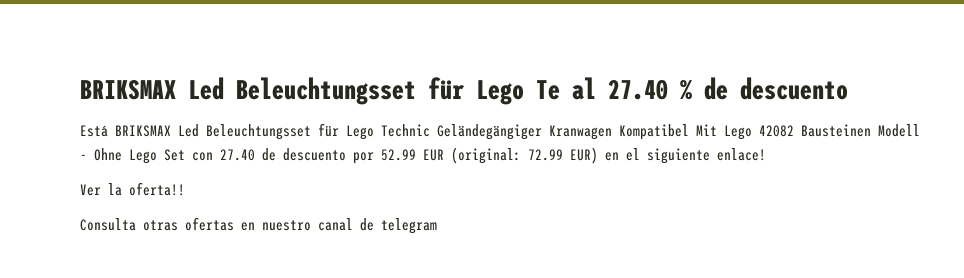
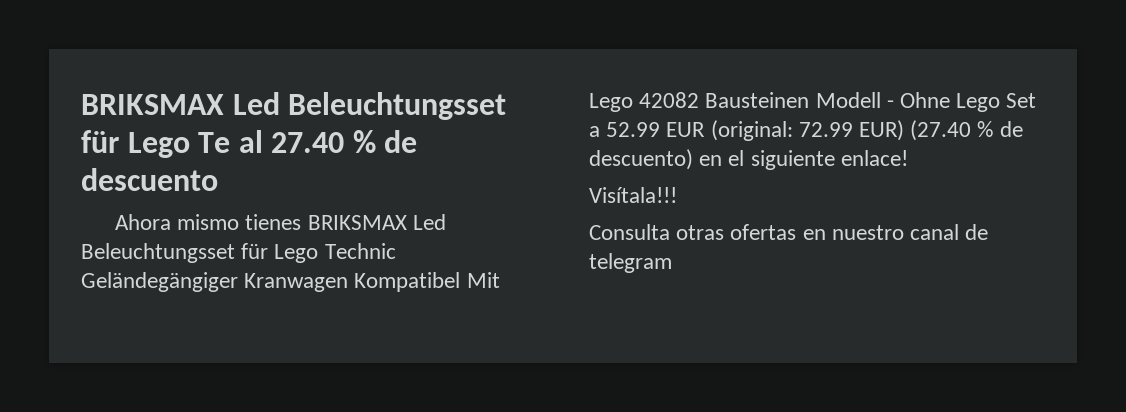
- Está BRIKSMAX Led Beleuchtungsset für Lego Technic Geländegängiger Kranwagen Kompatibel Mit Lego 42082 Bausteinen Modell - Ohne Lego Set con 27.40 de descuento por 52.99 EUR (original: 72.99 EUR) en el siguiente enlace!
+ Ahora mismo tienes BRIKSMAX Led Beleuchtungsset für Lego Technic Geländegängiger Kranwagen Kompatibel Mit Lego 42082 Bausteinen Modell - Ohne Lego Set a 52.99 EUR (original: 72.99 EUR) (27.40 % de descuento) en el siguiente enlace!
- Ver la oferta!!
+ Visítala!!!

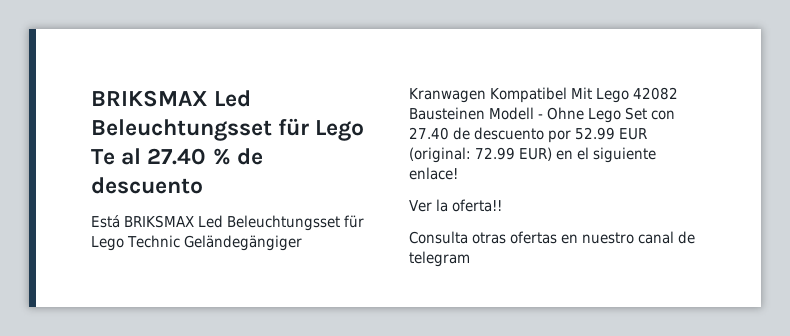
- Ahora mismo tienes BRIKSMAX Led Beleuchtungsset für Lego Technic Geländegängiger Kranwagen Kompatibel Mit Lego 42082 Bausteinen Modell - Ohne Lego Set a 52.99 EUR (original: 72.99 EUR) (27.40 % de descuento) en el siguiente enlace!
+ Está BRIKSMAX Led Beleuchtungsset für Lego Technic Geländegängiger Kranwagen Kompatibel Mit Lego 42082 Bausteinen Modell - Ohne Lego Set con 27.40 de descuento por 52.99 EUR (original: 72.99 EUR) en el siguiente enlace!
- Visítala!!!
+ Ver la oferta!!

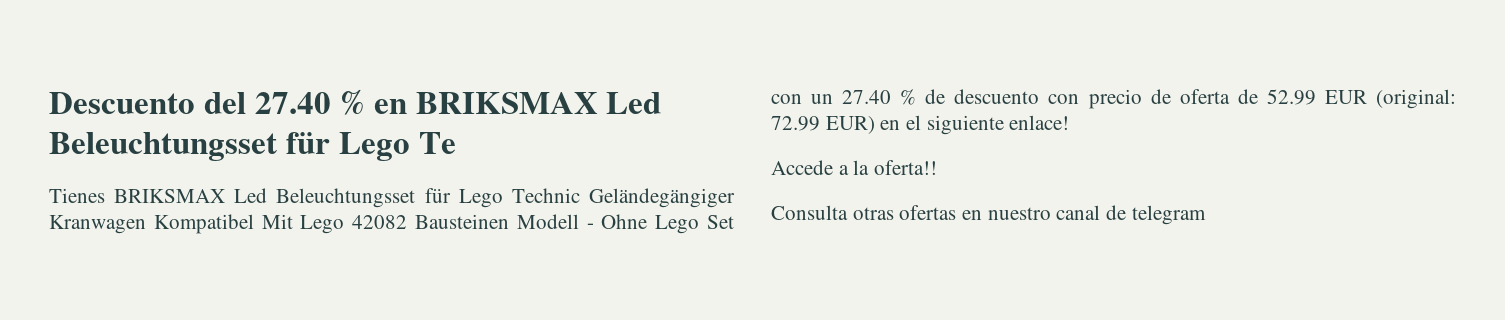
- BRIKSMAX Led Beleuchtungsset für Lego Te al 27.40 % de descuento
- Está BRIKSMAX Led Beleuchtungsset für Lego Technic Geländegängiger Kranwagen Kompatibel Mit Lego 42082 Bausteinen Modell - Ohne Lego Set con 27.40 de descuento por 52.99 EUR (original: 72.99 EUR) en el siguiente enlace!
+ Descuento del 27.40 % en BRIKSMAX Led Beleuchtungsset für Lego Te
+ Tienes BRIKSMAX Led Beleuchtungsset für Lego Technic Geländegängiger Kranwagen Kompatibel Mit Lego 42082 Bausteinen Modell - Ohne Lego Set con un 27.40 % de descuento con precio de oferta de 52.99 EUR (original: 72.99 EUR) en el siguiente enlace!
- Ver la oferta!!
+ Accede a la oferta!!

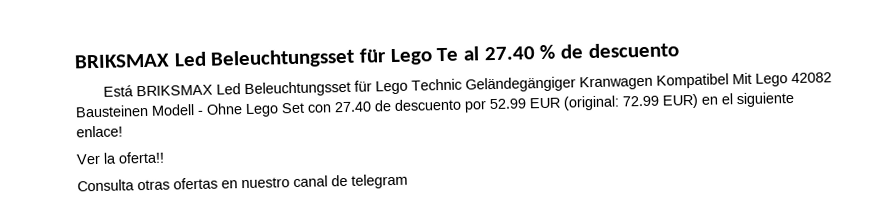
- Descuento del 27.40 % en BRIKSMAX Led Beleuchtungsset für Lego Te
- Tienes BRIKSMAX Led Beleuchtungsset für Lego Technic Geländegängiger Kranwagen Kompatibel Mit Lego 42082 Bausteinen Modell - Ohne Lego Set con un 27.40 % de descuento con precio de oferta de 52.99 EUR (original: 72.99 EUR) en el siguiente enlace!
+ BRIKSMAX Led Beleuchtungsset für Lego Te al 27.40 % de descuento
+ Está BRIKSMAX Led Beleuchtungsset für Lego Technic Geländegängiger Kranwagen Kompatibel Mit Lego 42082 Bausteinen Modell - Ohne Lego Set con 27.40 de descuento por 52.99 EUR (original: 72.99 EUR) en el siguiente enlace!
- Accede a la oferta!!
+ Ver la oferta!!

